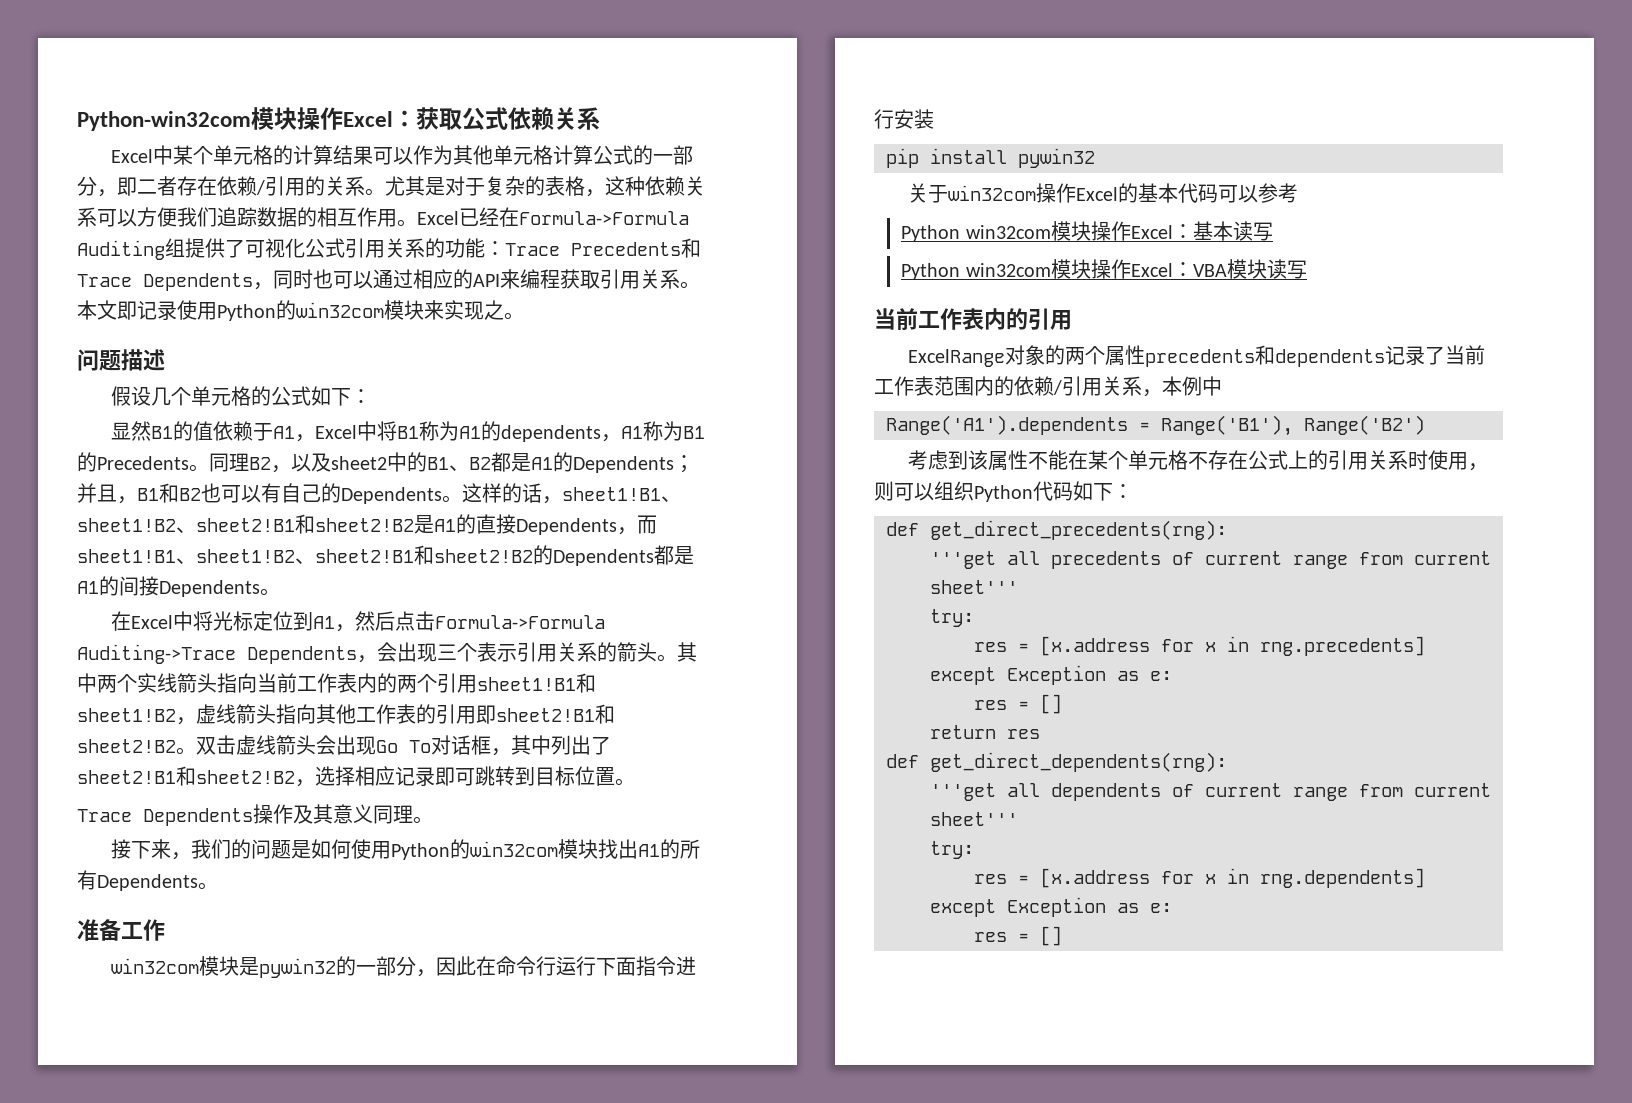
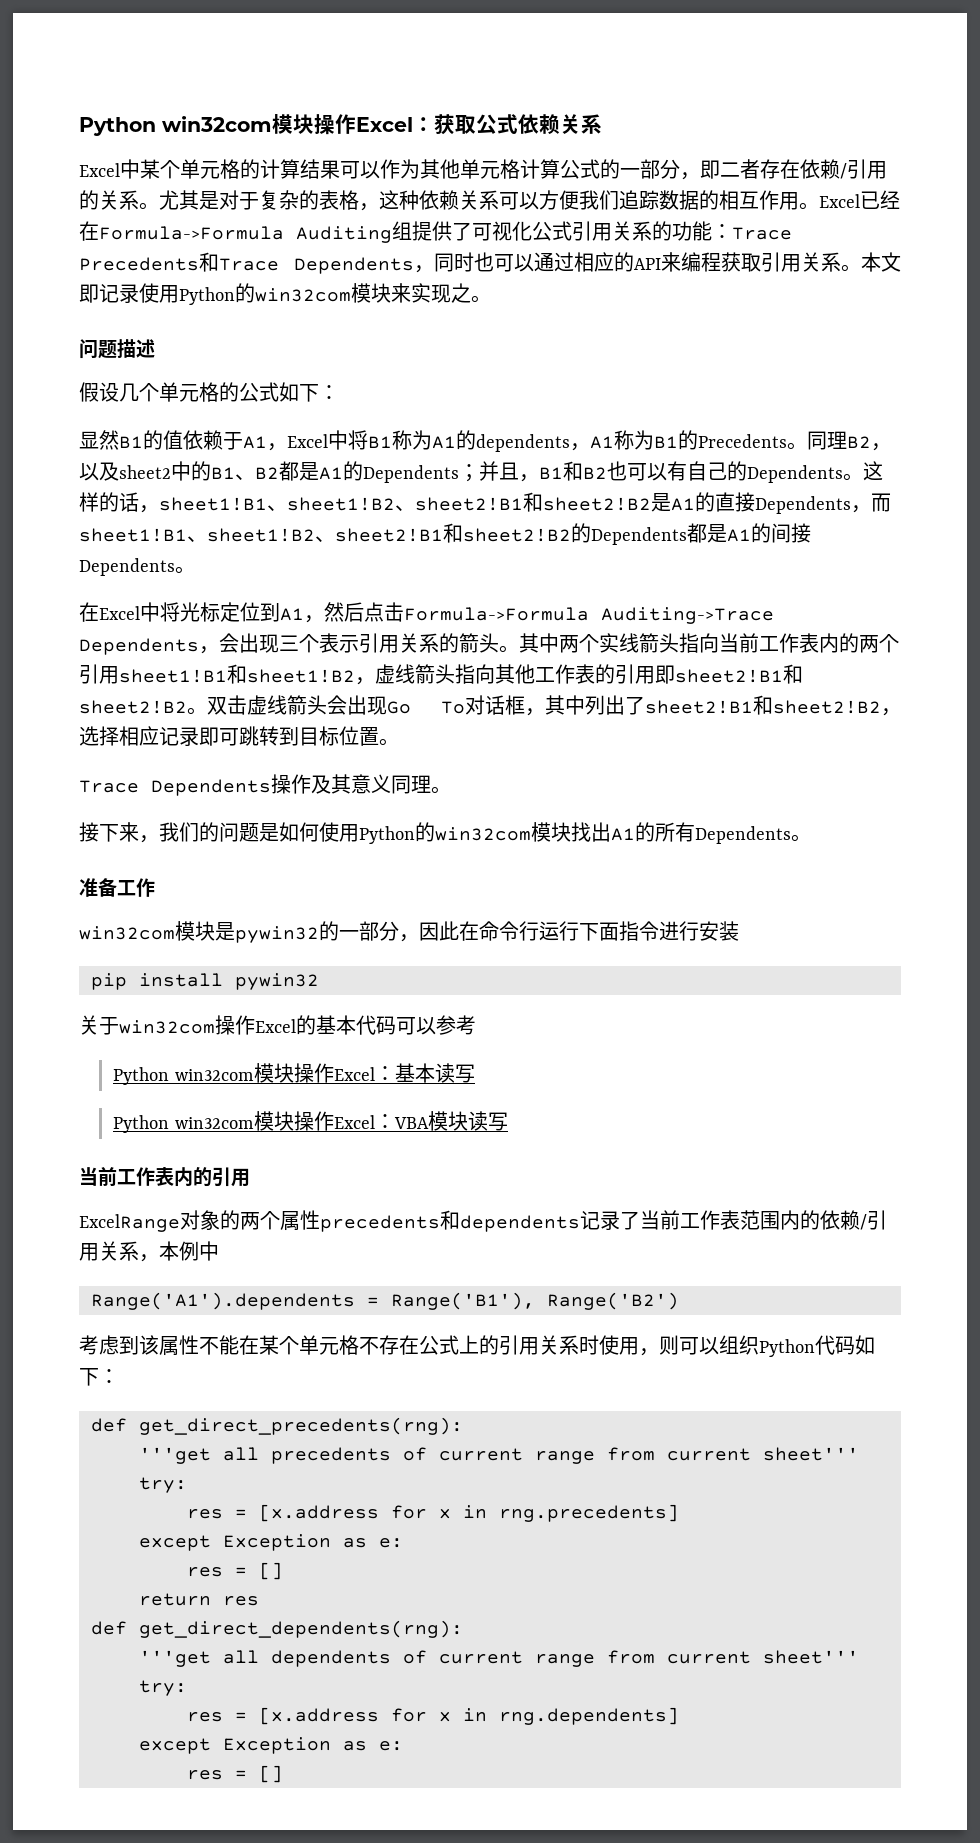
- Python-win32com模块操作Excel：获取公式依赖关系
+ Python win32com模块操作Excel：获取公式依赖关系

